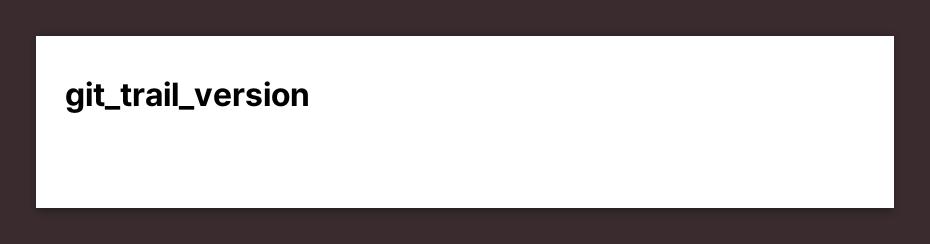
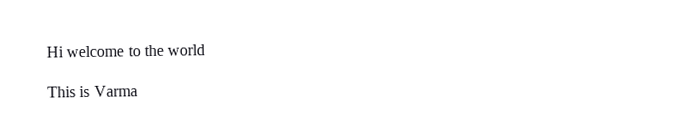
- git_trail_version
+ Hi welcome to the world
+ This is Varma

